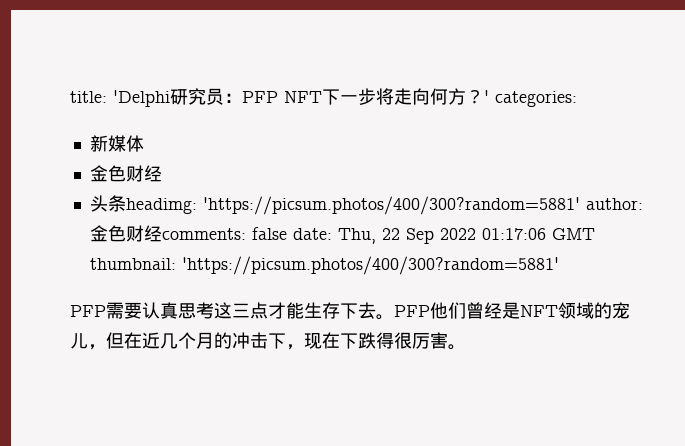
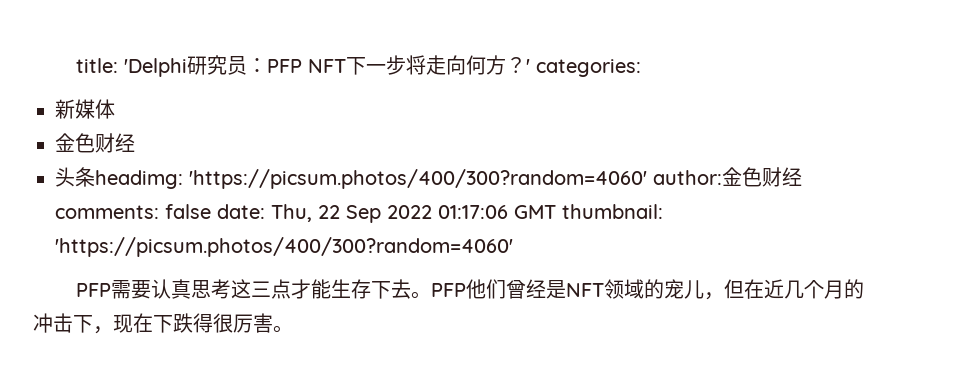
- 头条headimg: 'https://picsum.photos/400/300?random=5881' author:金色财经comments: false date: Thu, 22 Sep 2022 01:17:06 GMT thumbnail: 'https://picsum.photos/400/300?random=5881'
+ 头条headimg: 'https://picsum.photos/400/300?random=4060' author:金色财经comments: false date: Thu, 22 Sep 2022 01:17:06 GMT thumbnail: 'https://picsum.photos/400/300?random=4060'

